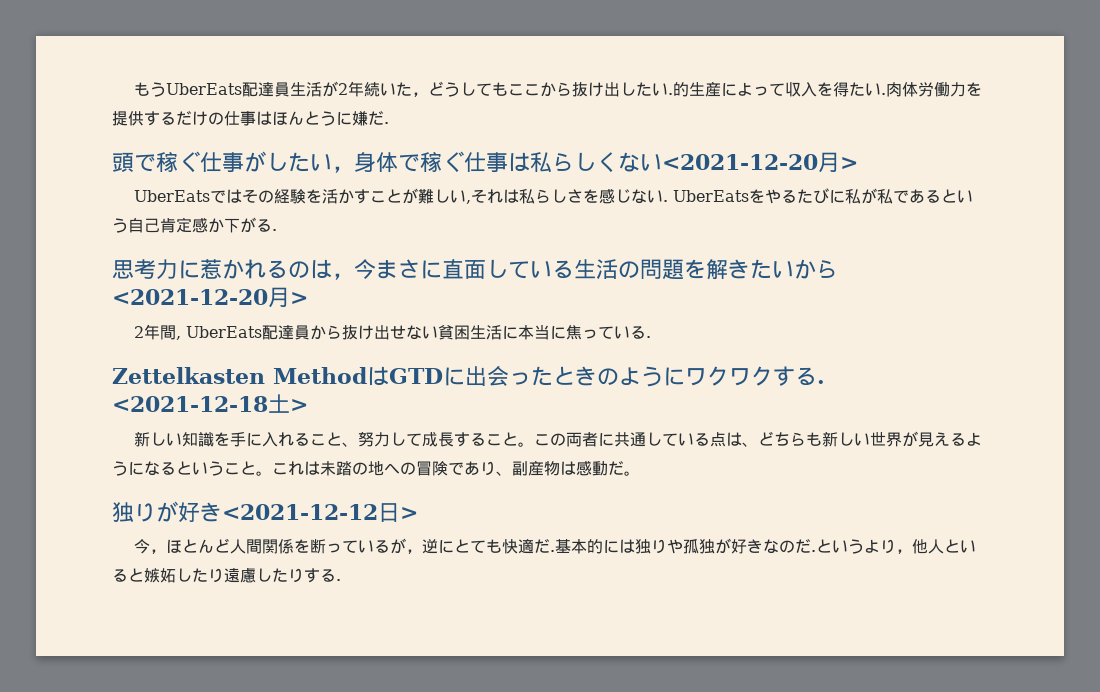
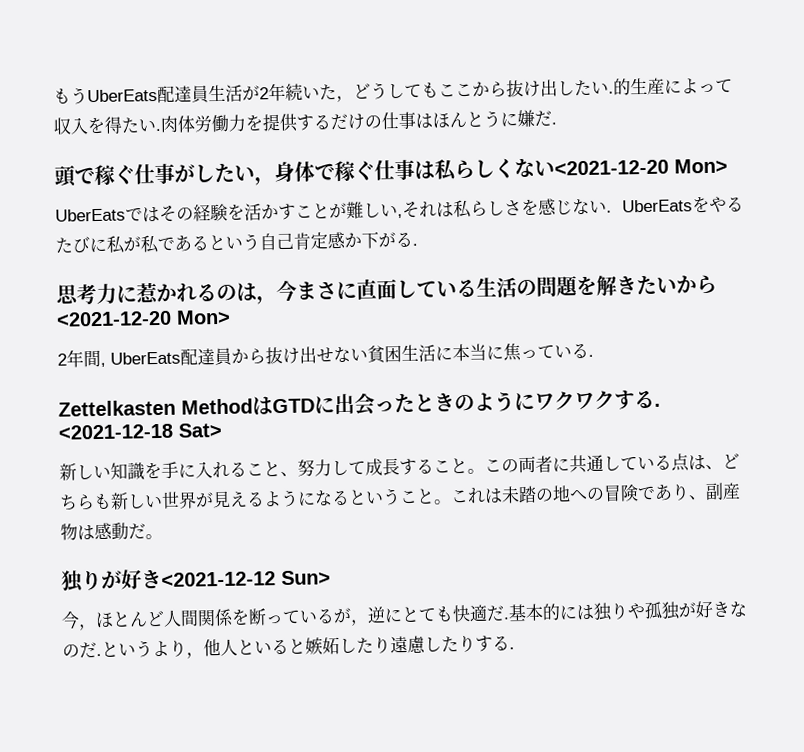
- 頭で稼ぐ仕事がしたい，身体で稼ぐ仕事は私らしくない<2021-12-20月>
+ 頭で稼ぐ仕事がしたい，身体で稼ぐ仕事は私らしくない<2021-12-20 Mon>
- 思考力に惹かれるのは，今まさに直面している生活の問題を解きたいから<2021-12-20月>
+ 思考力に惹かれるのは，今まさに直面している生活の問題を解きたいから<2021-12-20 Mon>
- <2021-12-18土>
+ <2021-12-18 Sat>
- 独りが好き<2021-12-12日>
+ 独りが好き<2021-12-12 Sun>

